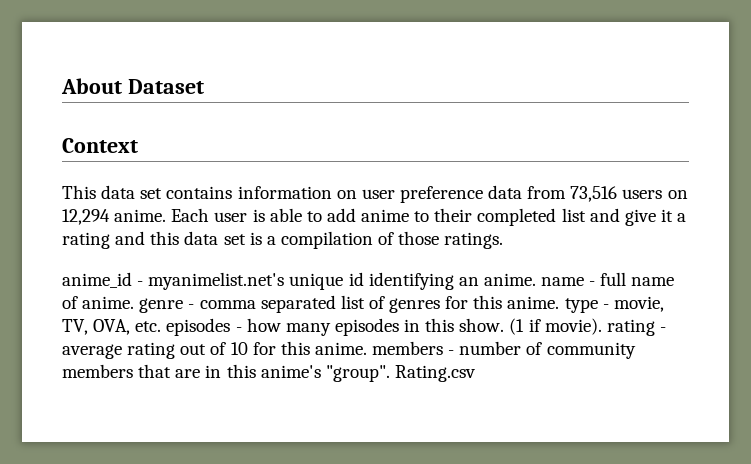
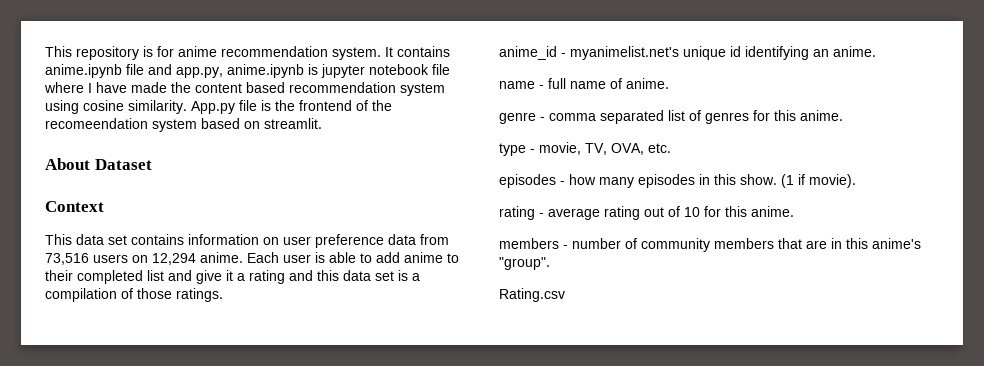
+ This repository is for anime recommendation system. It contains anime.ipynb file and app.py, anime.ipynb is jupyter notebook file where I have made the content based recommendation system using cosine similarity. App.py file is the frontend of the recomeendation system based on streamlit.
- anime_id - myanimelist.net's unique id identifying an anime. name - full name of anime. genre - comma separated list of genres for this anime. type - movie, TV, OVA, etc. episodes - how many episodes in this show.
+ anime_id - myanimelist.net's unique id identifying an anime.
+ name - full name of anime.
+ genre - comma separated list of genres for this anime.
+ type - movie, TV, OVA, etc.
+ episodes - how many episodes in this show.
- (1 if movie). rating - average rating out of 10 for this anime. members - number of community members that are in this anime's "group". Rating.csv
+ (1 if movie).
+ rating - average rating out of 10 for this anime.
+ members - number of community members that are in this anime's "group".
+ Rating.csv

